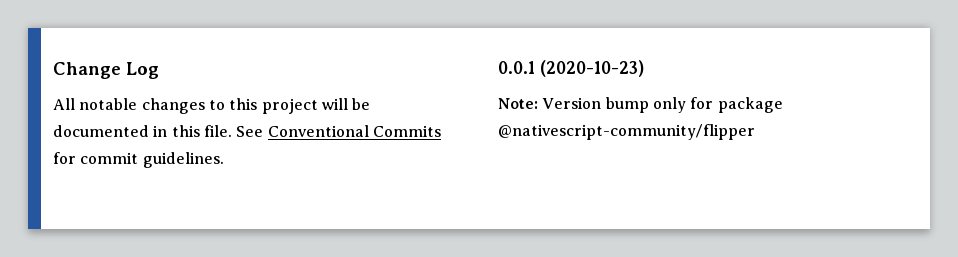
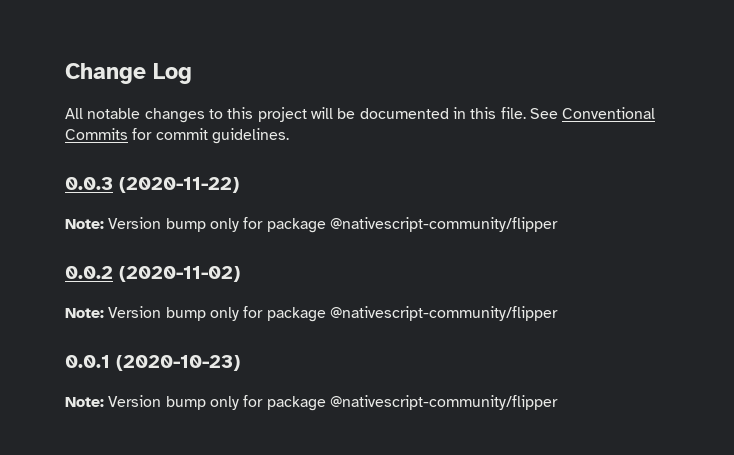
+ 0.0.3 (2020-11-22)
+ Note: Version bump only for package @nativescript-community/flipper
+ 0.0.2 (2020-11-02)
+ Note: Version bump only for package @nativescript-community/flipper

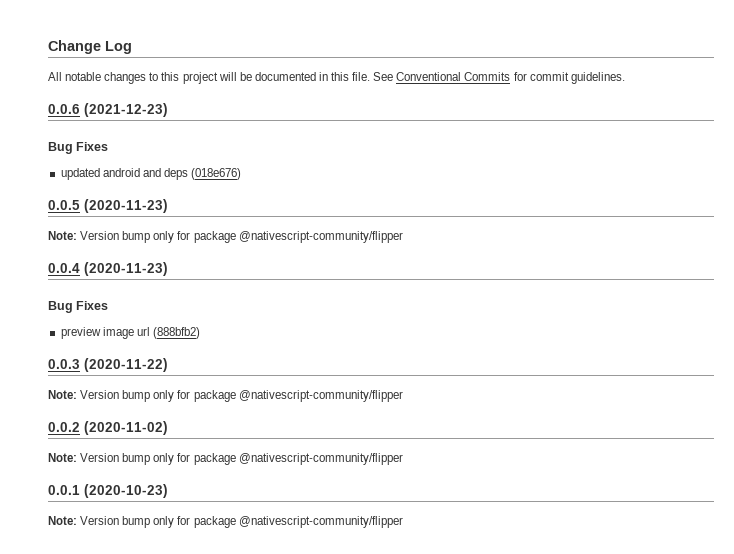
+ 0.0.6 (2021-12-23)
+ Bug Fixes
+ updated android and deps (018e676)
+ 0.0.5 (2020-11-23)
+ Note: Version bump only for package @nativescript-community/flipper
+ 0.0.4 (2020-11-23)
+ Bug Fixes
+ preview image url (888bfb2)

